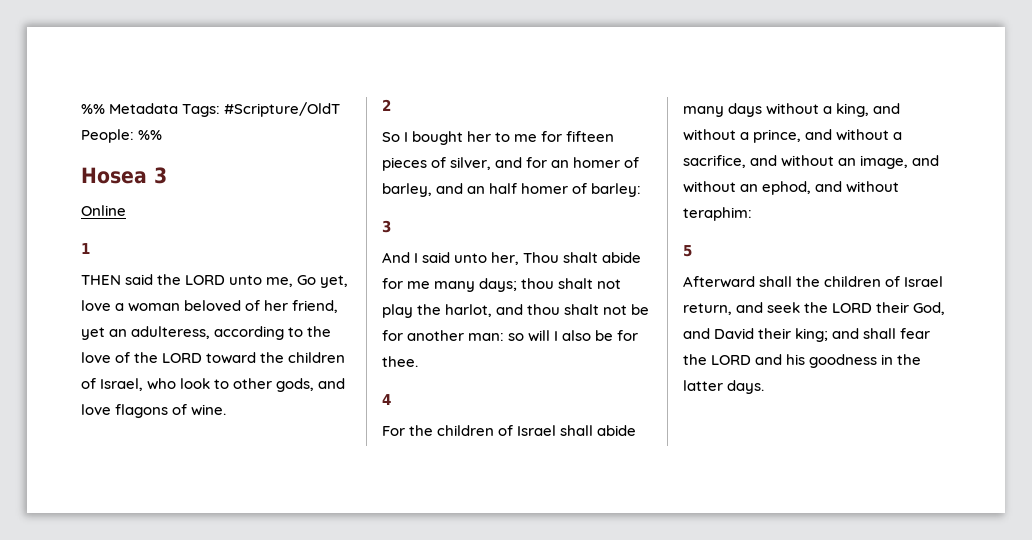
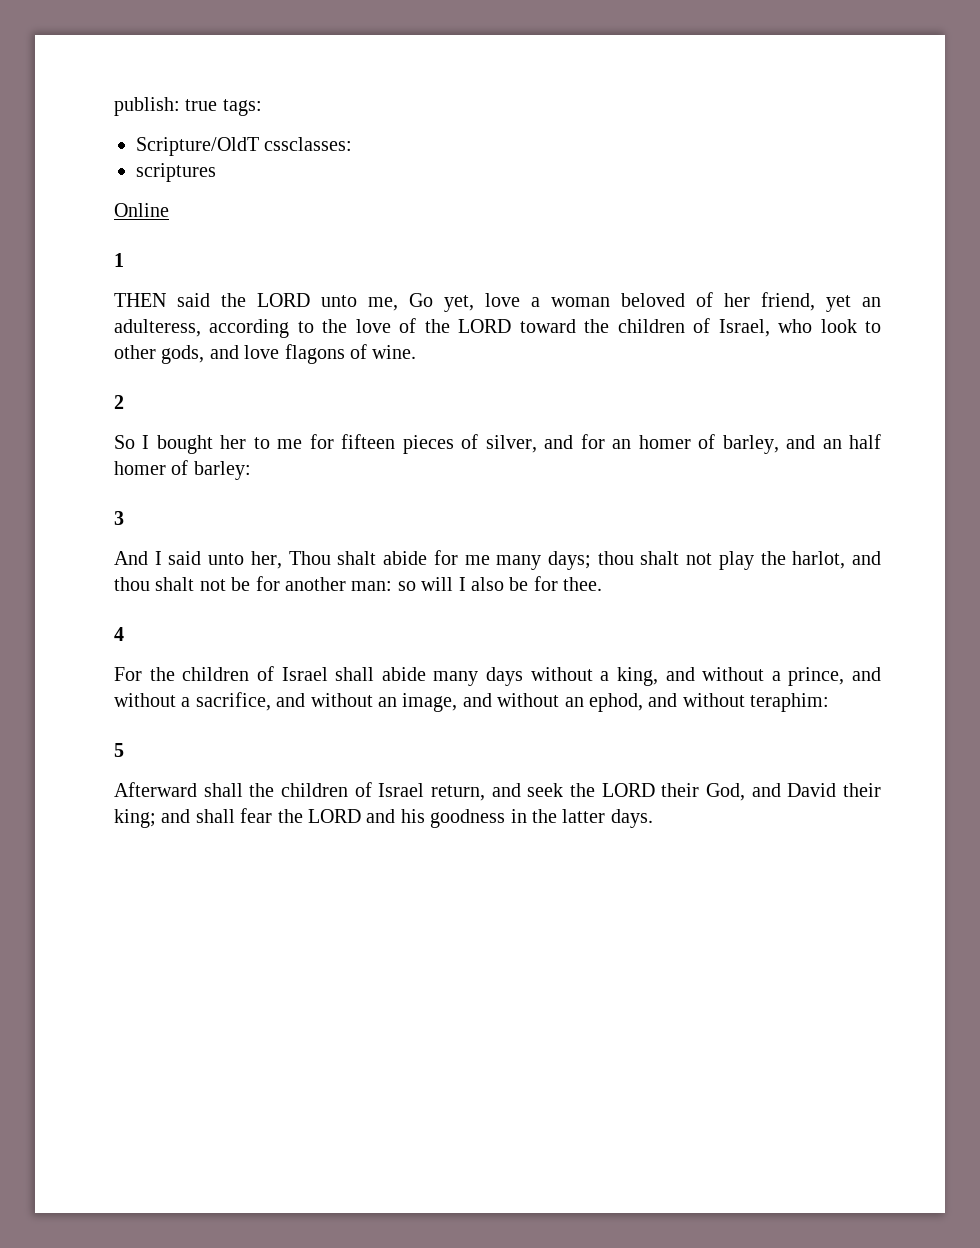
- %% Metadata Tags: #Scripture/OldT People: %%
- Hosea 3
+ publish: true tags:
+ Scripture/OldT cssclasses:
+ scriptures

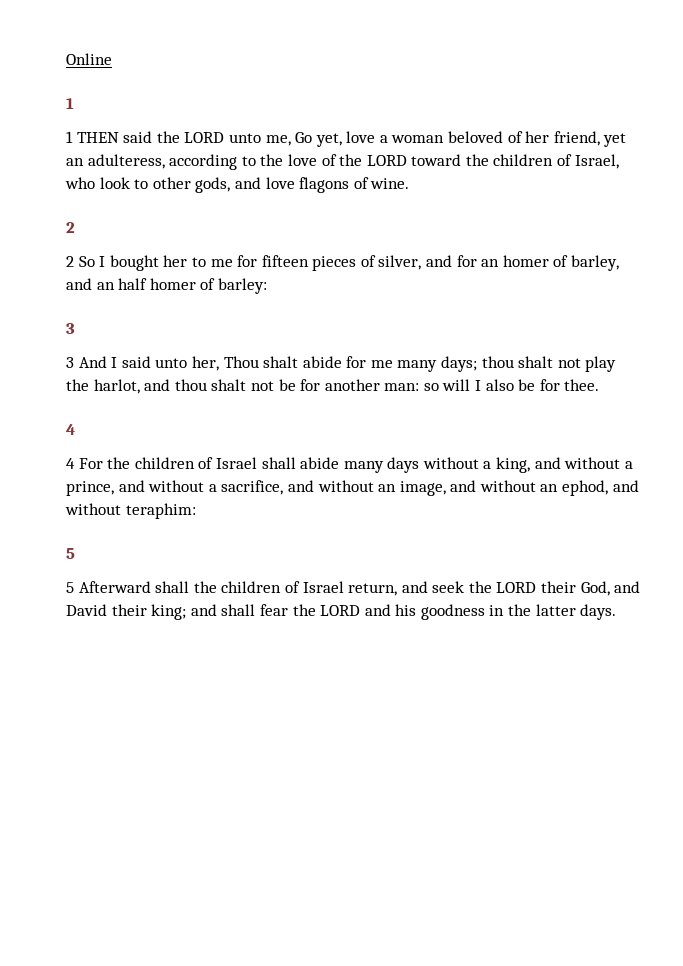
- publish: true tags:
- Scripture/OldT cssclasses:
- scriptures
- THEN said the LORD unto me, Go yet, love a woman beloved of her friend, yet an adulteress, according to the love of the LORD toward the children of Israel, who look to other gods, and love flagons of wine.
+ 1 THEN said the LORD unto me, Go yet, love a woman beloved of her friend, yet an adulteress, according to the love of the LORD toward the children of Israel, who look to other gods, and love flagons of wine.
- So I bought her to me for fifteen pieces of silver, and for an homer of barley, and an half homer of barley:
+ 2 So I bought her to me for fifteen pieces of silver, and for an homer of barley, and an half homer of barley:
- And I said unto her, Thou shalt abide for me many days; thou shalt not play the harlot, and thou shalt not be for another man: so will I also be for thee.
+ 3 And I said unto her, Thou shalt abide for me many days; thou shalt not play the harlot, and thou shalt not be for another man: so will I also be for thee.
- For the children of Israel shall abide many days without a king, and without a prince, and without a sacrifice, and without an image, and without an ephod, and without teraphim:
+ 4 For the children of Israel shall abide many days without a king, and without a prince, and without a sacrifice, and without an image, and without an ephod, and without teraphim:
- Afterward shall the children of Israel return, and seek the LORD their God, and David their king; and shall fear the LORD and his goodness in the latter days.
+ 5 Afterward shall the children of Israel return, and seek the LORD their God, and David their king; and shall fear the LORD and his goodness in the latter days.

